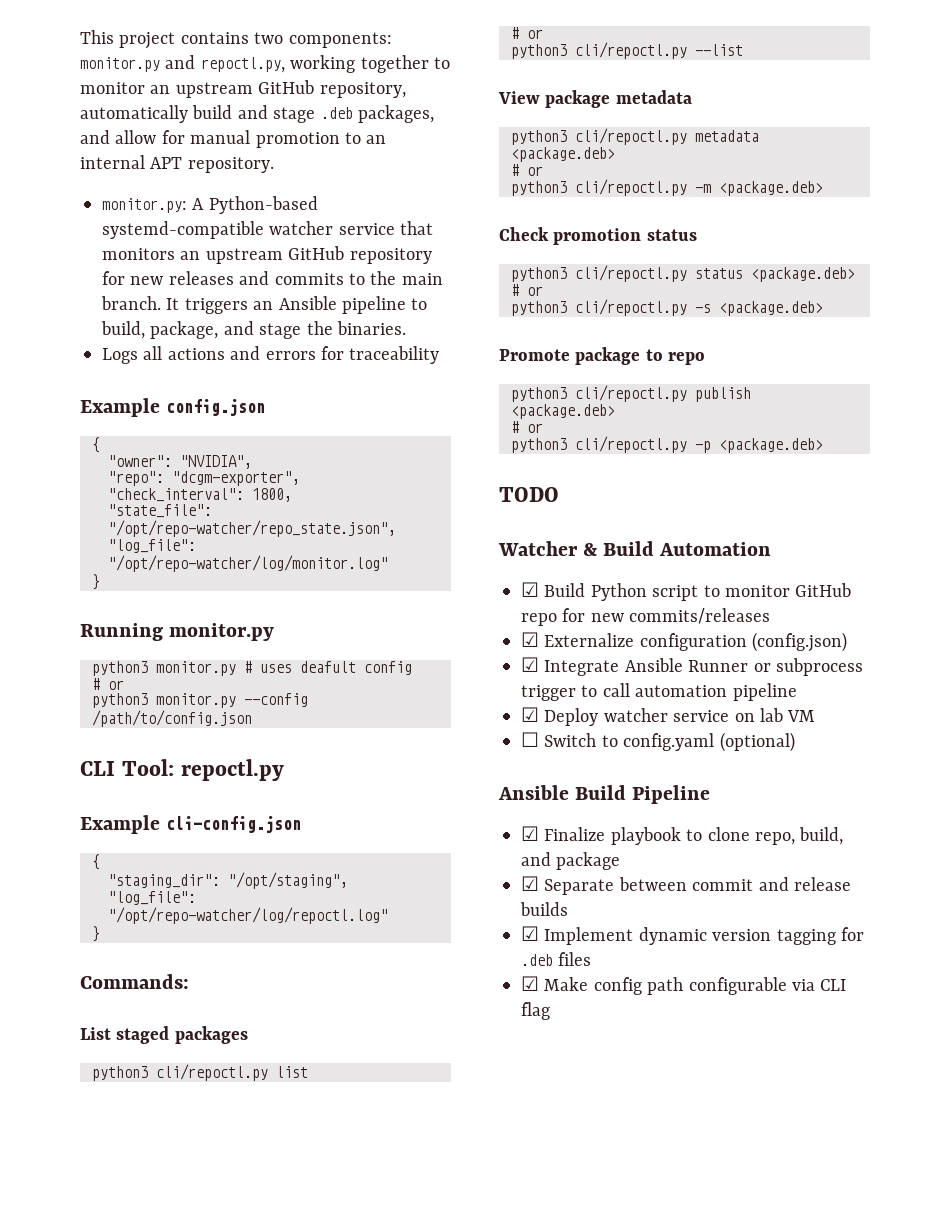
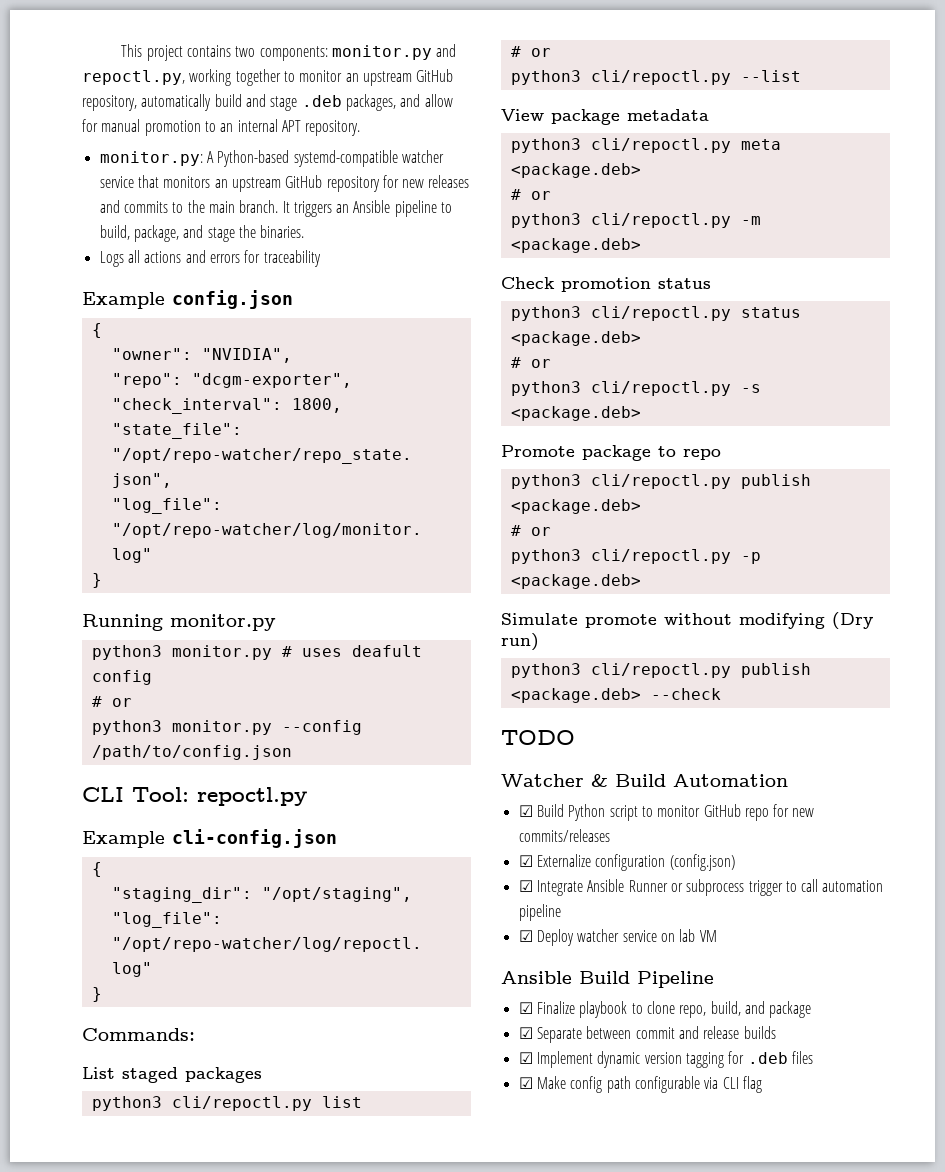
- python3 cli/repoctl.py metadata <package.deb>
+ python3 cli/repoctl.py meta <package.deb>
+ Simulate promote without modifying (Dry run)
+ python3 cli/repoctl.py publish <package.deb> --check
- ☐ Switch to config.yaml (optional)

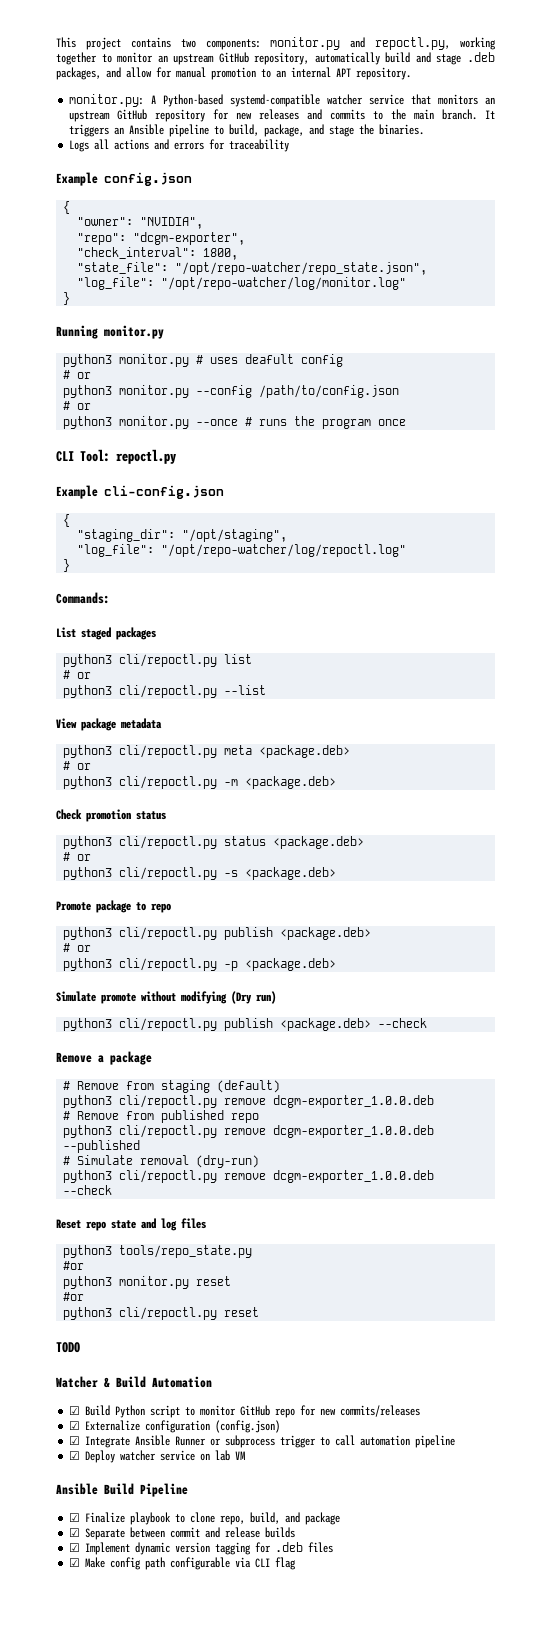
  python3 monitor.py --config /path/to/config.json
+ # or
+ python3 monitor.py --once # runs the program once
+ Remove a package
+ # Remove from staging (default)
+ python3 cli/repoctl.py remove dcgm-exporter_1.0.0.deb
+ # Remove from published repo
+ python3 cli/repoctl.py remove dcgm-exporter_1.0.0.deb --published
+ # Simulate removal (dry-run)
+ python3 cli/repoctl.py remove dcgm-exporter_1.0.0.deb --check
+ Reset repo state and log files
+ python3 tools/repo_state.py
+ #or
+ python3 monitor.py reset
+ #or
+ python3 cli/repoctl.py reset

